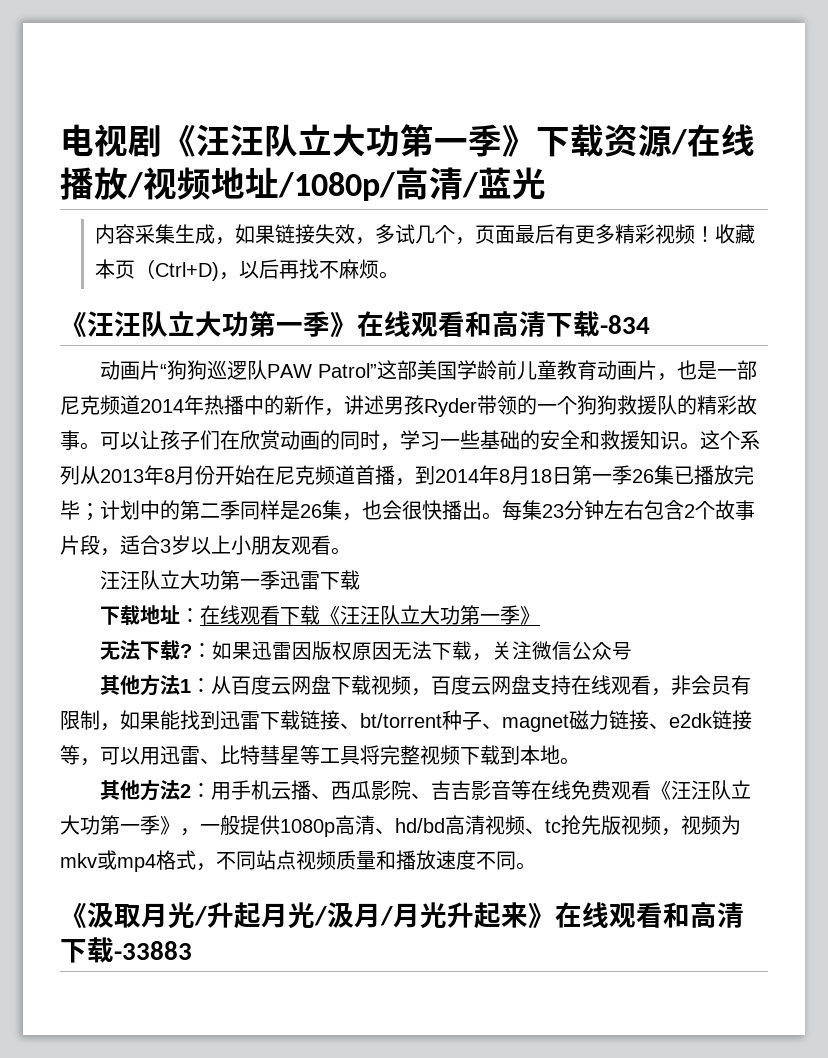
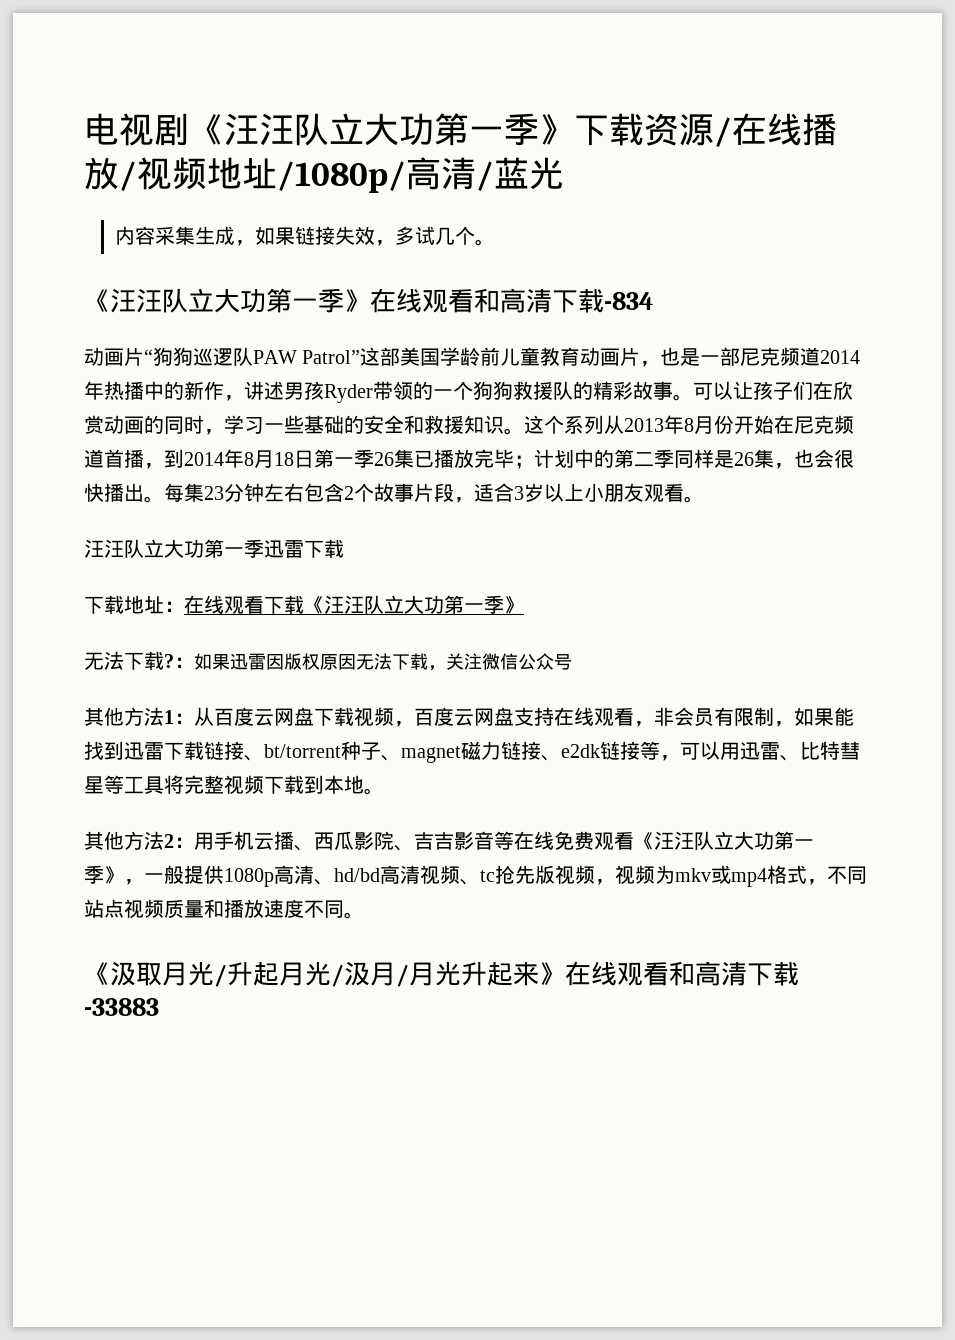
- 内容采集生成，如果链接失效，多试几个，页面最后有更多精彩视频！收藏本页（Ctrl+D)，以后再找不麻烦。
+ 内容采集生成，如果链接失效，多试几个。

